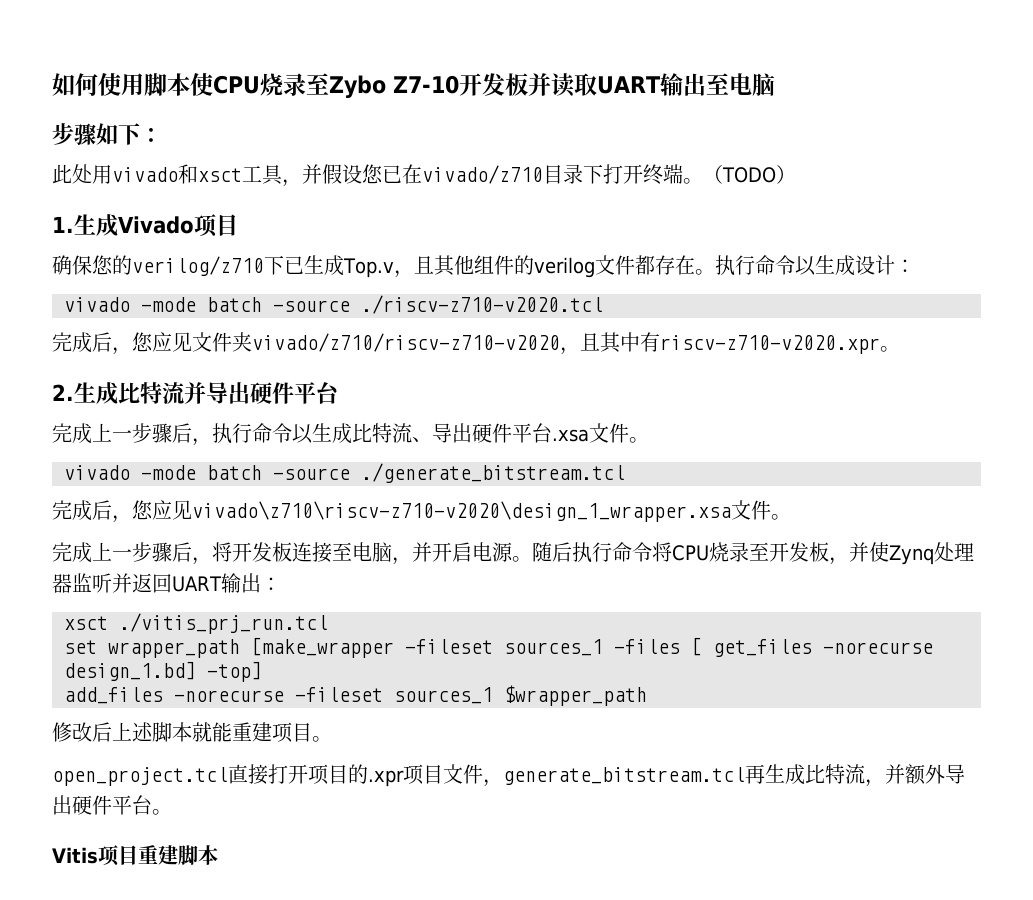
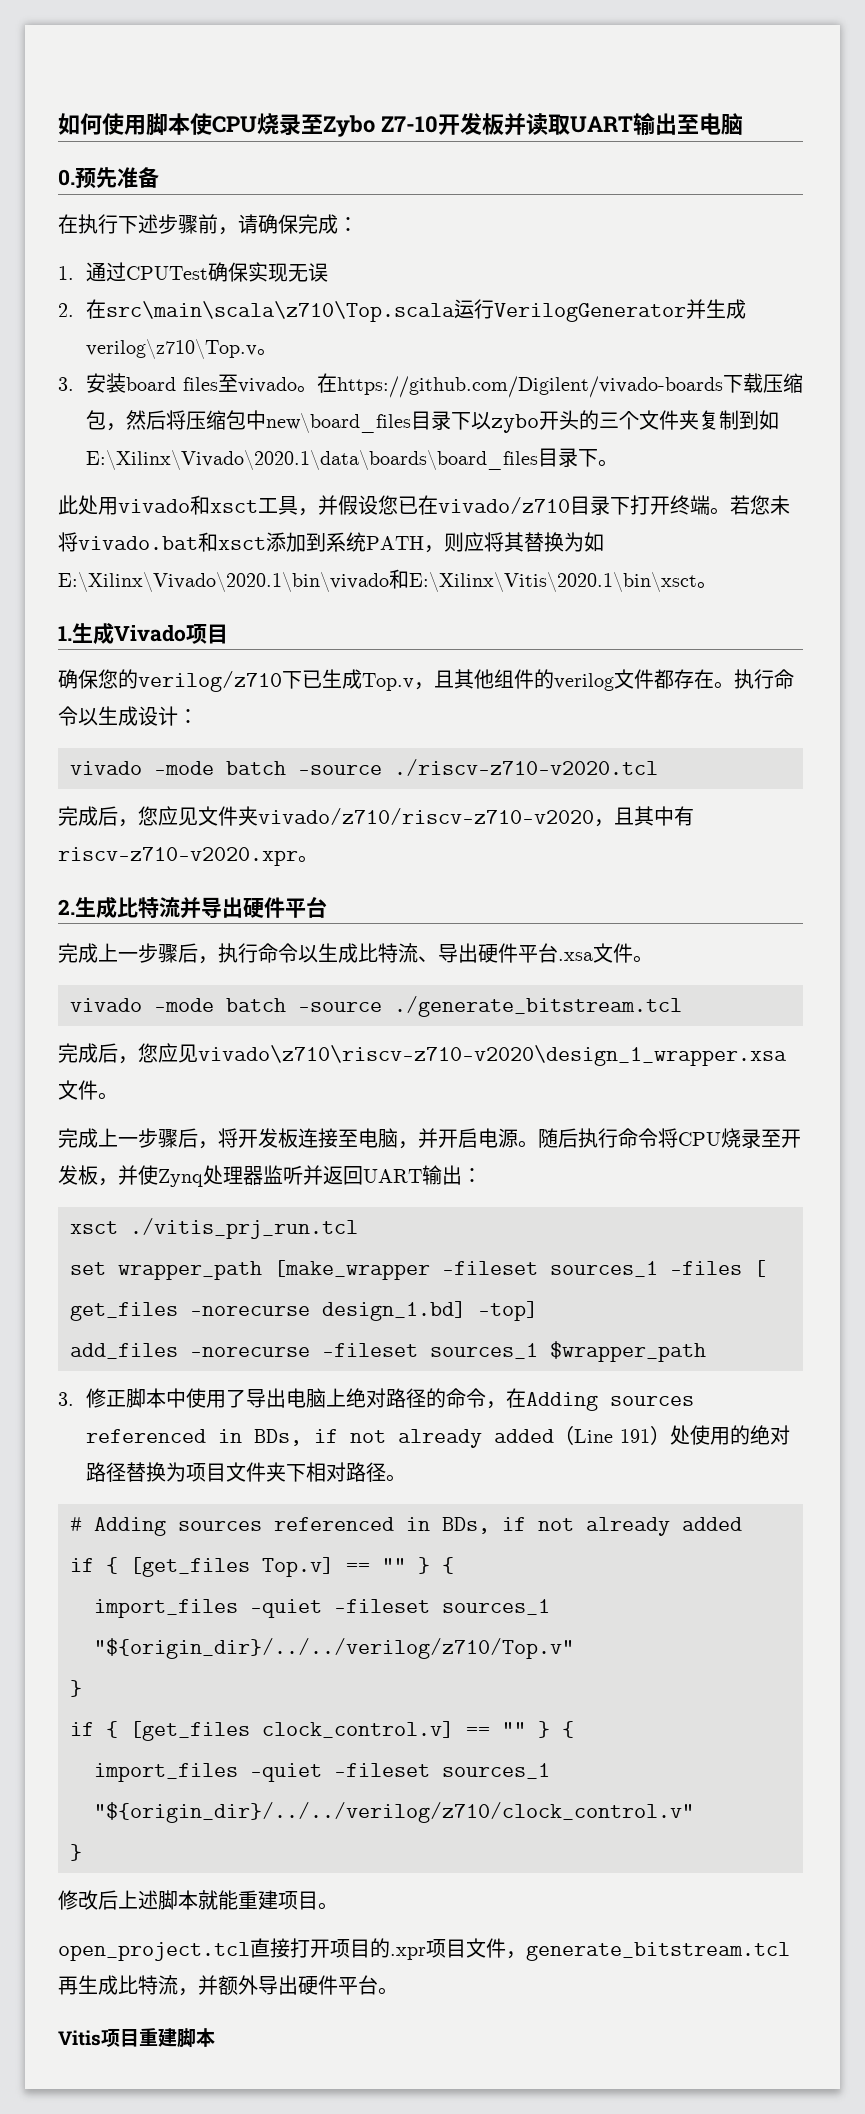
- 步骤如下：
+ 0.预先准备
+ 在执行下述步骤前，请确保完成：
+ 1.通过CPUTest确保实现无误
+ 2.在src\main\scala\z710\Top.scala运行VerilogGenerator并生成verilog\z710\Top.v。
+ 3.安装board files至vivado。在https://github.com/Digilent/vivado-boards下载压缩包，然后将压缩包中new\board_files目录下以zybo开头的三个文件夹复制到如E:\Xilinx\Vivado\2020.1\data\boards\board_files目录下。
- （TODO）
+ 若您未将vivado.bat和xsct添加到系统PATH，则应将其替换为如E:\Xilinx\Vivado\2020.1\bin\vivado和E:\Xilinx\Vitis\2020.1\bin\xsct。
+ 3.修正脚本中使用了导出电脑上绝对路径的命令，在Adding sources referenced in BDs, if not already added（Line 191）处使用的绝对路径替换为项目文件夹下相对路径。
+ # Adding sources referenced in BDs, if not already added
+ if { [get_files Top.v] == "" } {
+ import_files -quiet -fileset sources_1 "${origin_dir}/../../verilog/z710/Top.v"
+ }
+ if { [get_files clock_control.v] == "" } {
+ import_files -quiet -fileset sources_1 "${origin_dir}/../../verilog/z710/clock_control.v"
+ }

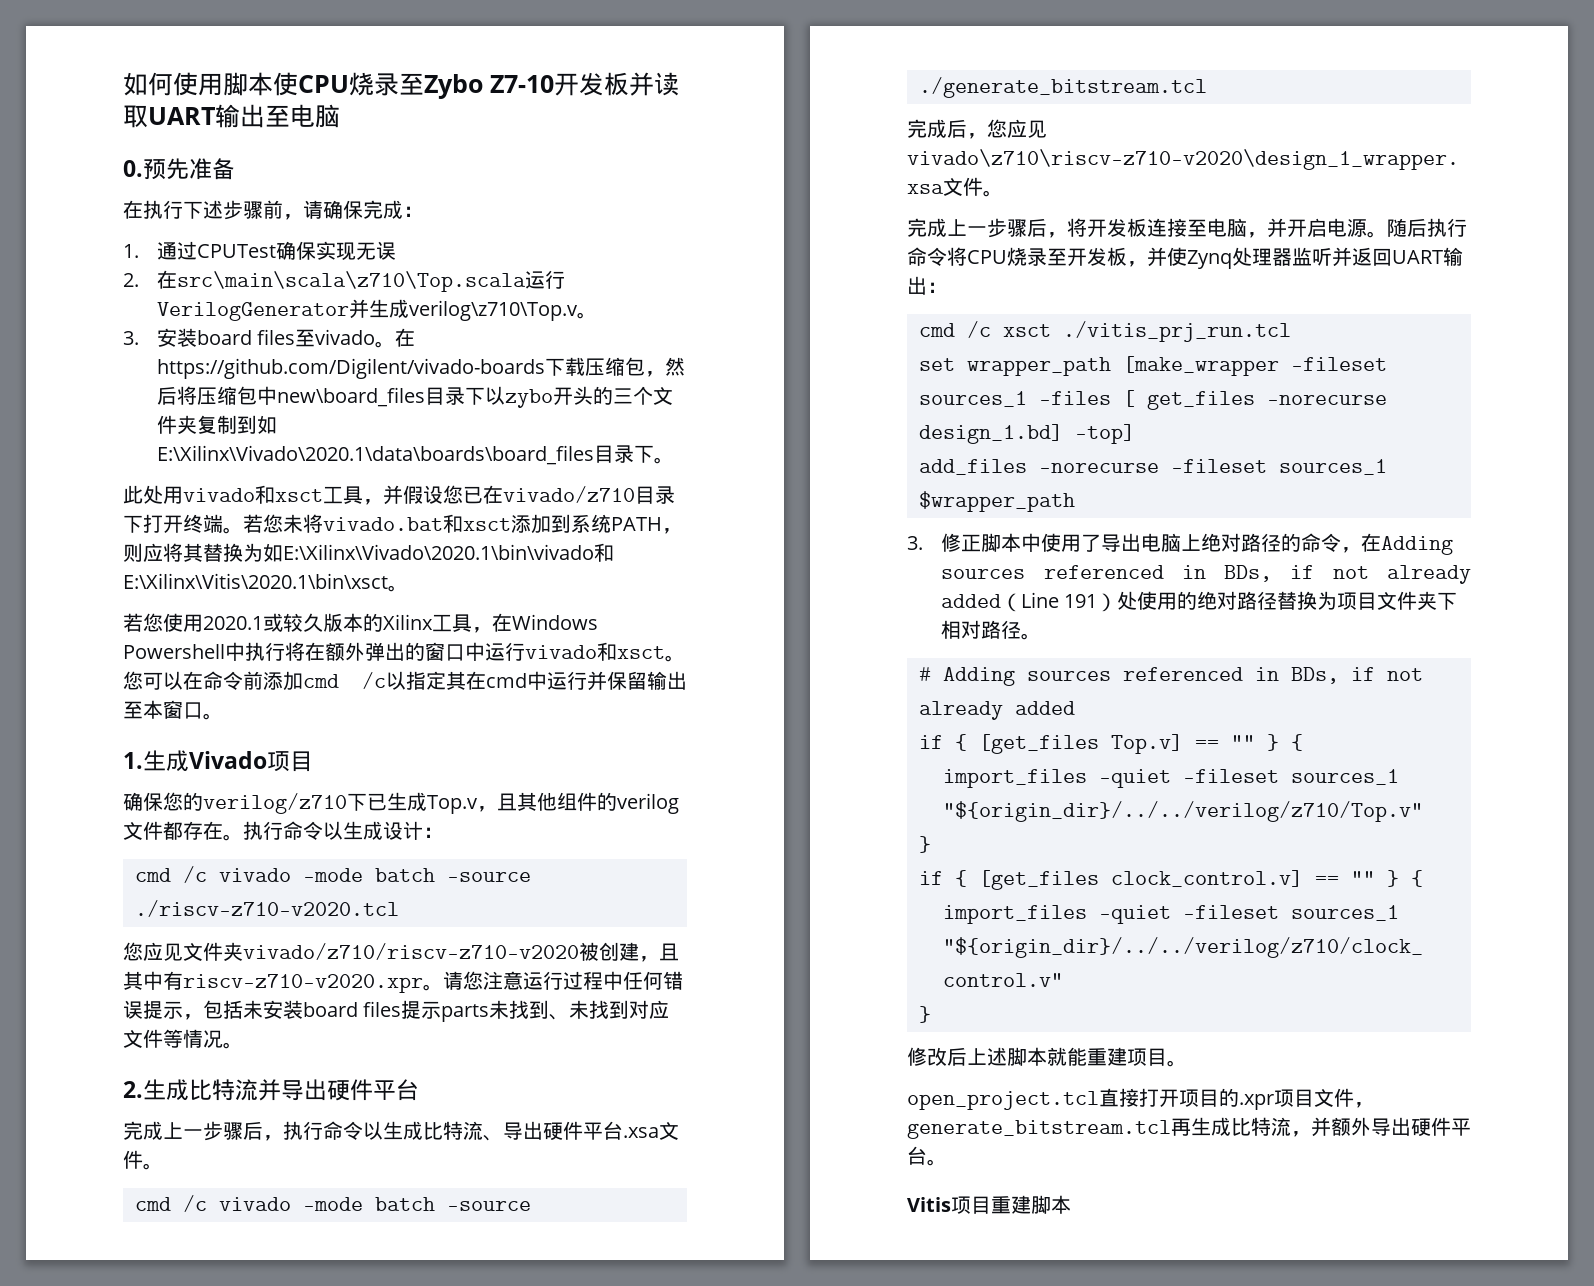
+ 若您使用2020.1或较久版本的Xilinx工具，在Windows Powershell中执行将在额外弹出的窗口中运行vivado和xsct。您可以在命令前添加cmd /c以指定其在cmd中运行并保留输出至本窗口。
- vivado -mode batch -source ./riscv-z710-v2020.tcl
+ cmd /c vivado -mode batch -source ./riscv-z710-v2020.tcl
- 完成后，您应见文件夹vivado/z710/riscv-z710-v2020，且其中有riscv-z710-v2020.xpr。
+ 您应见文件夹vivado/z710/riscv-z710-v2020被创建，且其中有riscv-z710-v2020.xpr。请您注意运行过程中任何错误提示，包括未安装board files提示parts未找到、未找到对应文件等情况。
- vivado -mode batch -source ./generate_bitstream.tcl
+ cmd /c vivado -mode batch -source ./generate_bitstream.tcl
- xsct ./vitis_prj_run.tcl
+ cmd /c xsct ./vitis_prj_run.tcl

